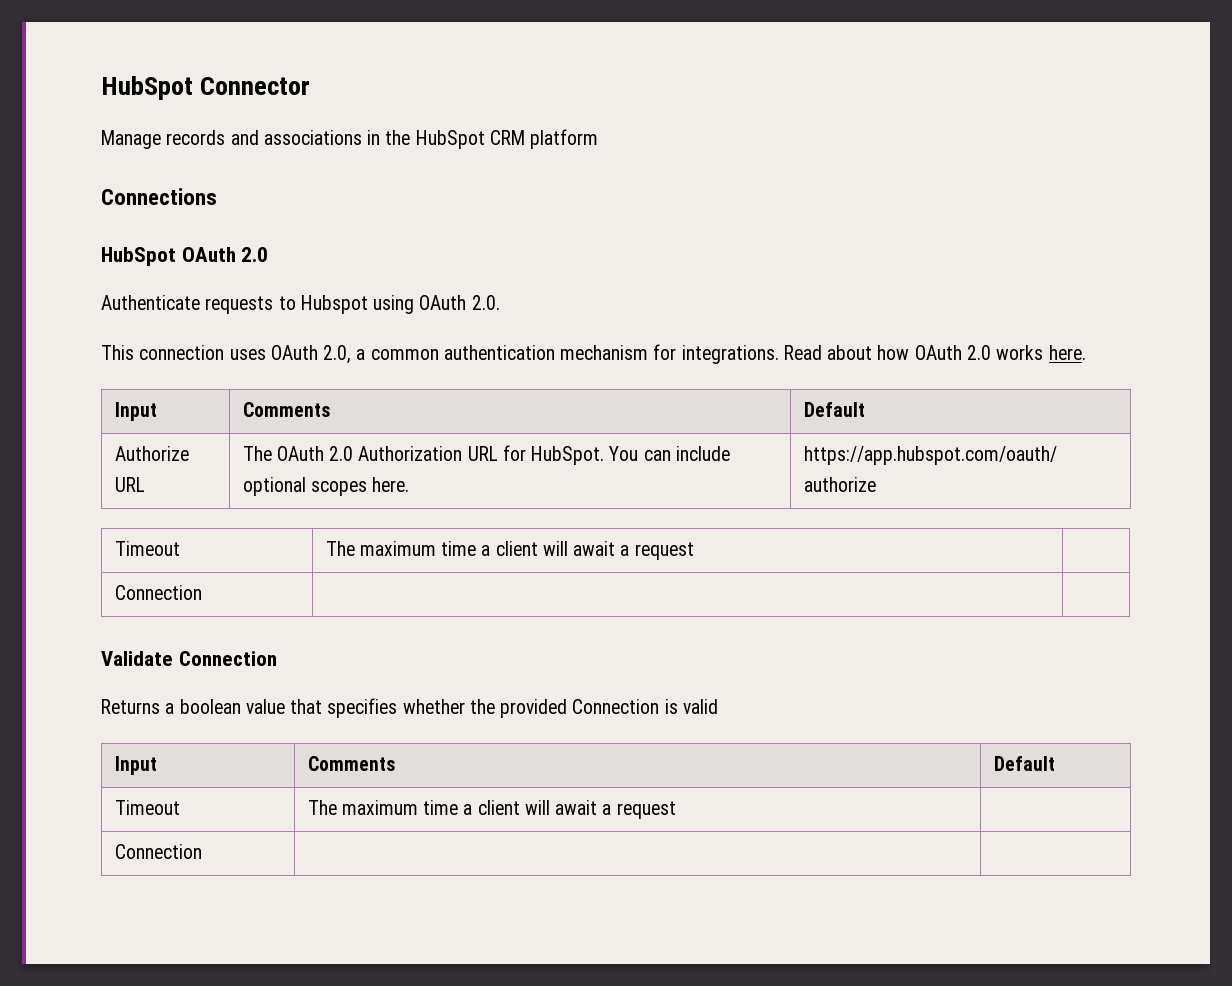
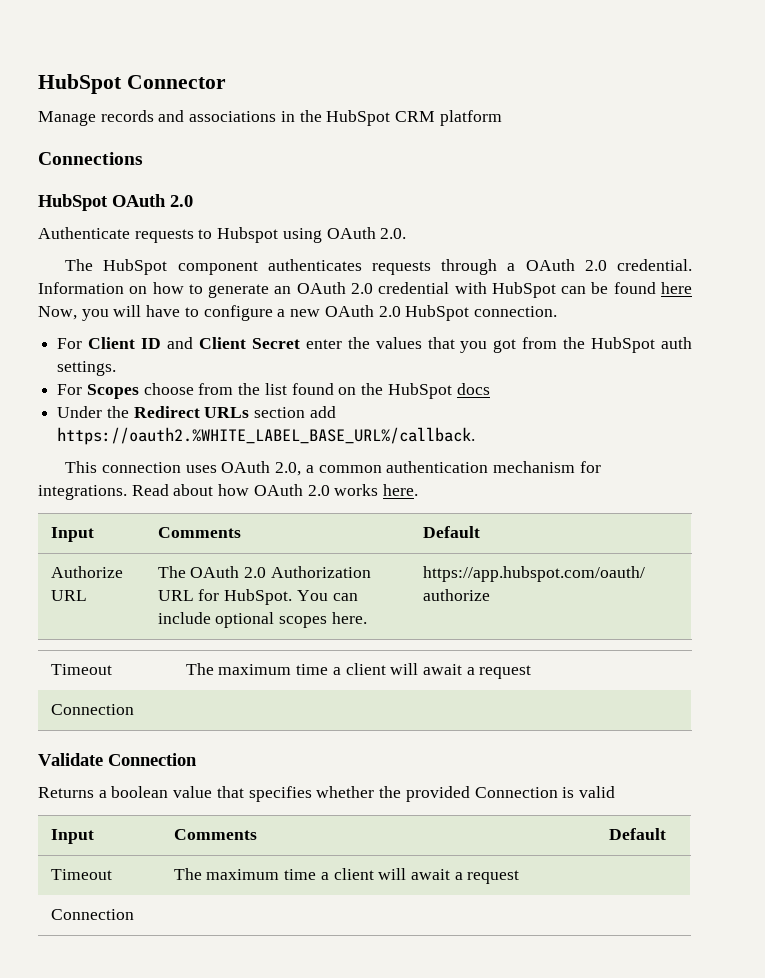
+ The HubSpot component authenticates requests through a OAuth 2.0 credential. Information on how to generate an OAuth 2.0 credential with HubSpot can be found here Now, you will have to configure a new OAuth 2.0 HubSpot connection.
+ For Client ID and Client Secret enter the values that you got from the HubSpot auth settings.
+ For Scopes choose from the list found on the HubSpot docs
+ Under the Redirect URLs section add https://oauth2.%WHITE_LABEL_BASE_URL%/callback.

